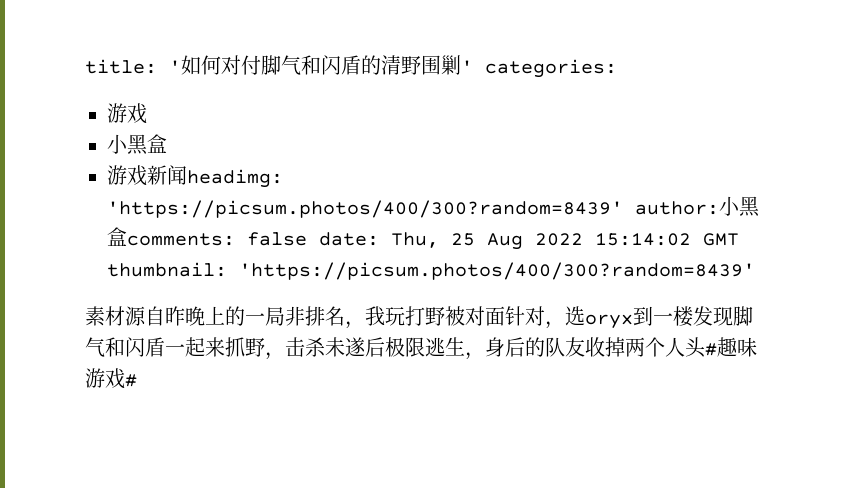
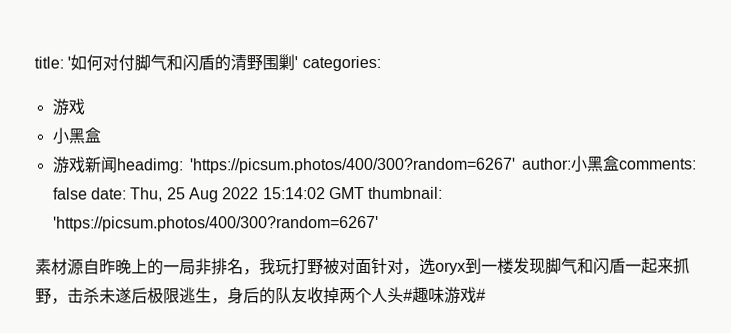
- 游戏新闻headimg: 'https://picsum.photos/400/300?random=8439' author:小黑盒comments: false date: Thu, 25 Aug 2022 15:14:02 GMT thumbnail: 'https://picsum.photos/400/300?random=8439'
+ 游戏新闻headimg: 'https://picsum.photos/400/300?random=6267' author:小黑盒comments: false date: Thu, 25 Aug 2022 15:14:02 GMT thumbnail: 'https://picsum.photos/400/300?random=6267'

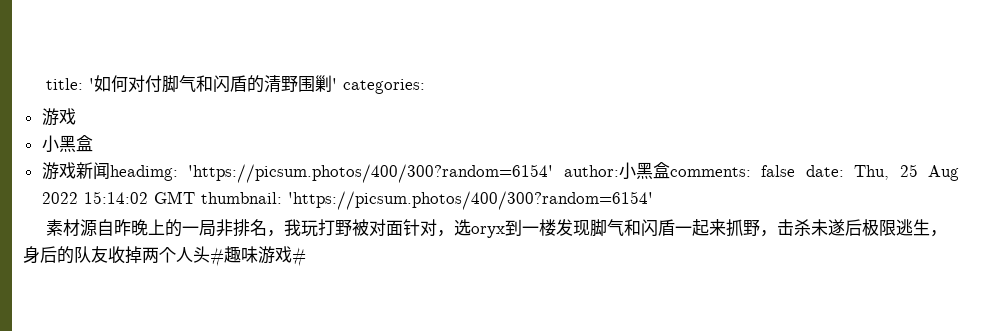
- 游戏新闻headimg: 'https://picsum.photos/400/300?random=6267' author:小黑盒comments: false date: Thu, 25 Aug 2022 15:14:02 GMT thumbnail: 'https://picsum.photos/400/300?random=6267'
+ 游戏新闻headimg: 'https://picsum.photos/400/300?random=6154' author:小黑盒comments: false date: Thu, 25 Aug 2022 15:14:02 GMT thumbnail: 'https://picsum.photos/400/300?random=6154'

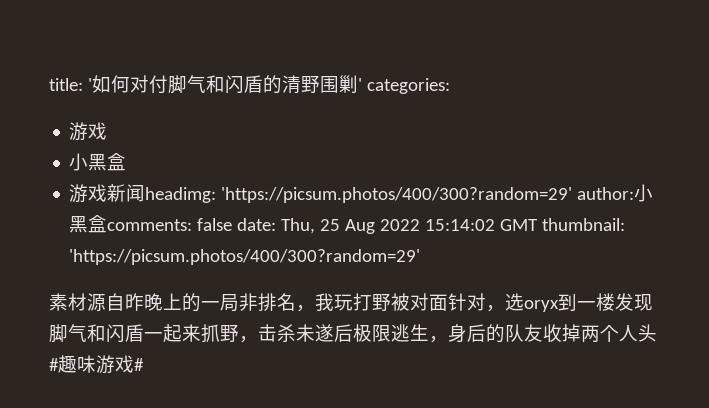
- 游戏新闻headimg: 'https://picsum.photos/400/300?random=6154' author:小黑盒comments: false date: Thu, 25 Aug 2022 15:14:02 GMT thumbnail: 'https://picsum.photos/400/300?random=6154'
+ 游戏新闻headimg: 'https://picsum.photos/400/300?random=29' author:小黑盒comments: false date: Thu, 25 Aug 2022 15:14:02 GMT thumbnail: 'https://picsum.photos/400/300?random=29'

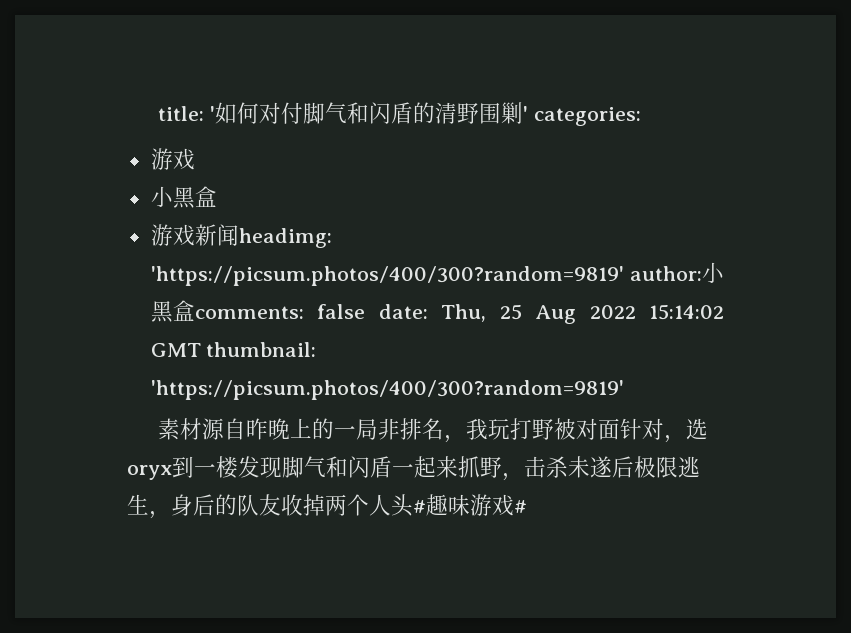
- 游戏新闻headimg: 'https://picsum.photos/400/300?random=29' author:小黑盒comments: false date: Thu, 25 Aug 2022 15:14:02 GMT thumbnail: 'https://picsum.photos/400/300?random=29'
+ 游戏新闻headimg: 'https://picsum.photos/400/300?random=9819' author:小黑盒comments: false date: Thu, 25 Aug 2022 15:14:02 GMT thumbnail: 'https://picsum.photos/400/300?random=9819'

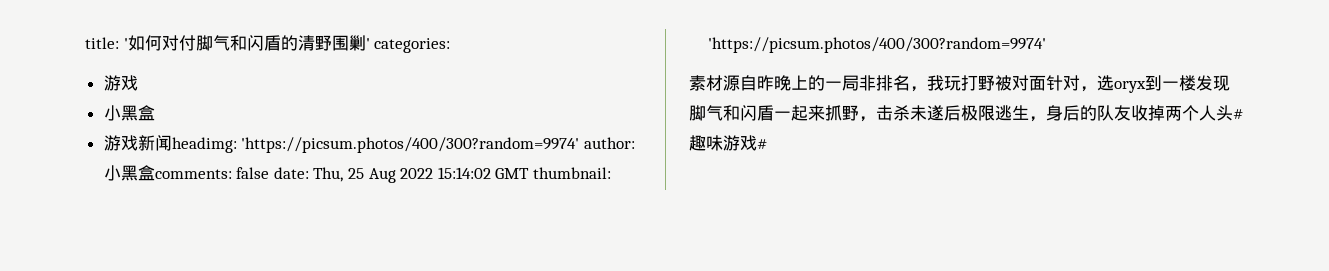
- 游戏新闻headimg: 'https://picsum.photos/400/300?random=9819' author:小黑盒comments: false date: Thu, 25 Aug 2022 15:14:02 GMT thumbnail: 'https://picsum.photos/400/300?random=9819'
+ 游戏新闻headimg: 'https://picsum.photos/400/300?random=9974' author:小黑盒comments: false date: Thu, 25 Aug 2022 15:14:02 GMT thumbnail: 'https://picsum.photos/400/300?random=9974'

